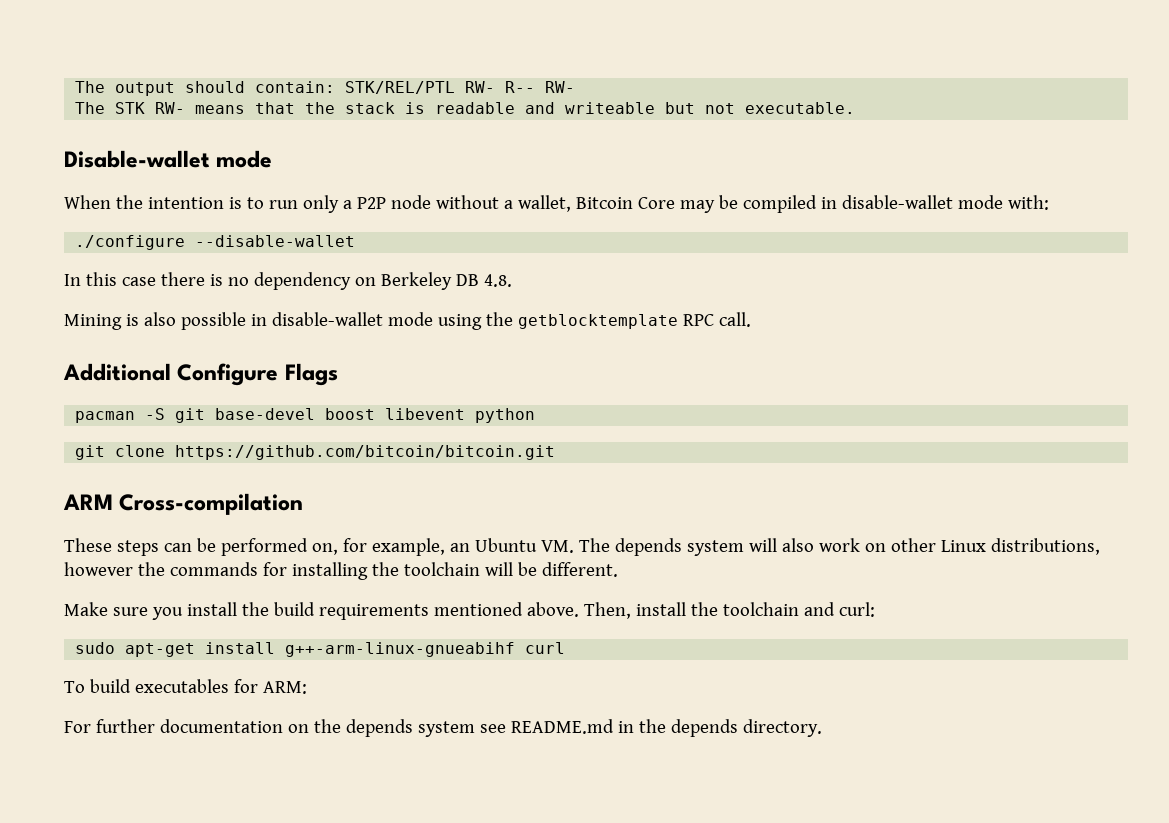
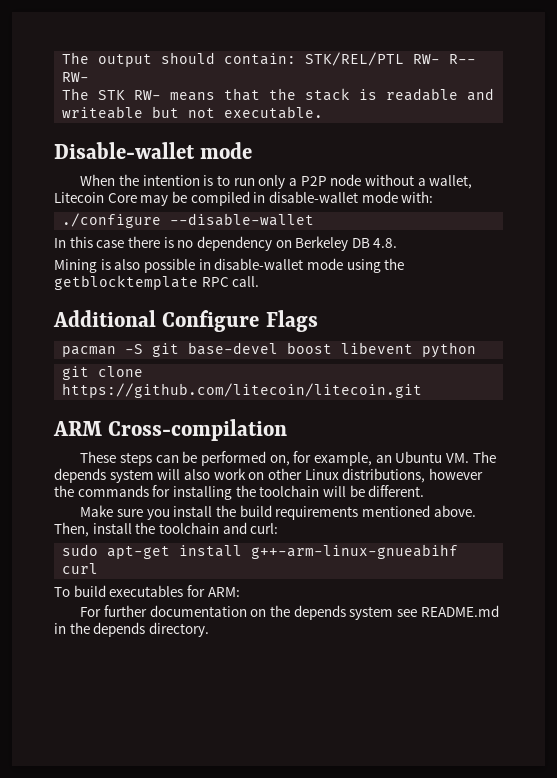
- When the intention is to run only a P2P node without a wallet, Bitcoin Core may be compiled in disable-wallet mode with:
+ When the intention is to run only a P2P node without a wallet, Litecoin Core may be compiled in disable-wallet mode with:
- git clone https://github.com/bitcoin/bitcoin.git
+ git clone https://github.com/litecoin/litecoin.git

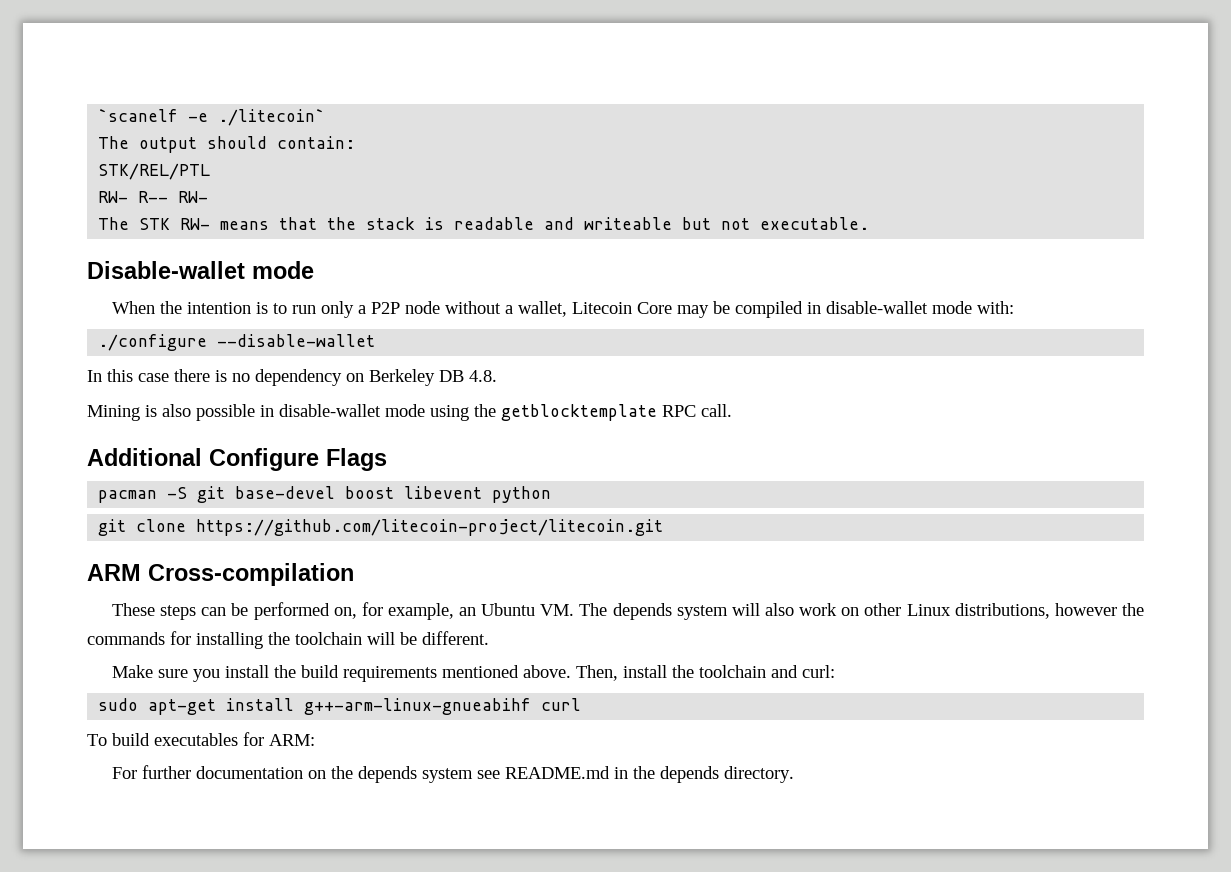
+ `scanelf -e ./litecoin`
- The output should contain: STK/REL/PTL RW- R-- RW-
+ The output should contain:
+ STK/REL/PTL
+ RW- R-- RW-
- git clone https://github.com/litecoin/litecoin.git
+ git clone https://github.com/litecoin-project/litecoin.git

